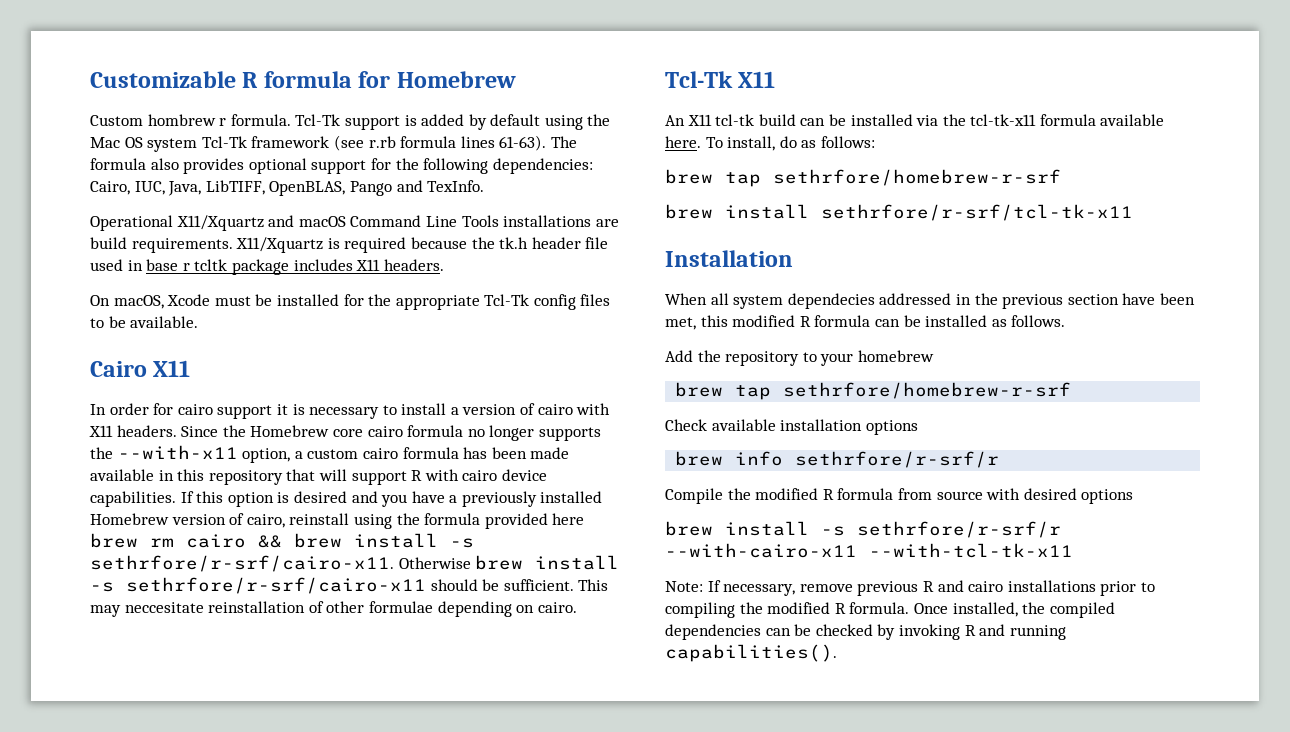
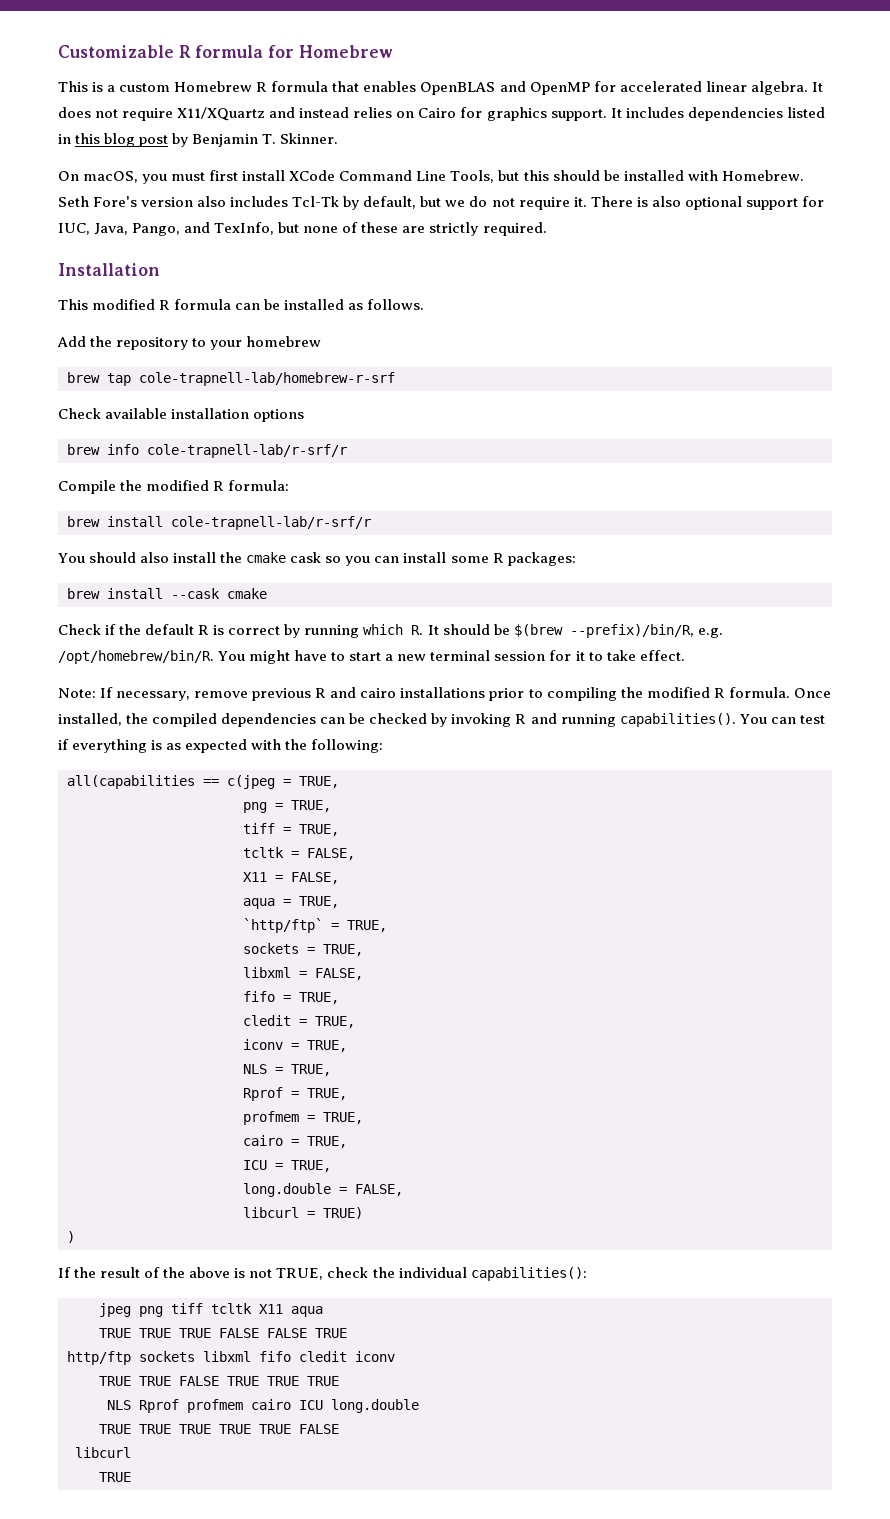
- Custom hombrew r formula. Tcl-Tk support is added by default using the Mac OS system Tcl-Tk framework (see r.rb formula lines 61-63). The formula also provides optional support for the following dependencies: Cairo, IUC, Java, LibTIFF, OpenBLAS, Pango and TexInfo.
- Operational X11/Xquartz and macOS Command Line Tools installations are build requirements. X11/Xquartz is required because the tk.h header file used in base r tcltk package includes X11 headers.
- On macOS, Xcode must be installed for the appropriate Tcl-Tk config files to be available.
- Cairo X11
- In order for cairo support it is necessary to install a version of cairo with X11 headers. Since the Homebrew core cairo formula no longer supports the --with-x11 option, a custom cairo formula has been made available in this repository that will support R with cairo device capabilities. If this option is desired and you have a previously installed Homebrew version of cairo, reinstall using the formula provided here brew rm cairo && brew install -s sethrfore/r-srf/cairo-x11. Otherwise brew install -s sethrfore/r-srf/cairo-x11 should be sufficient. This may neccesitate reinstallation of other formulae depending on cairo.
- Tcl-Tk X11
- An X11 tcl-tk build can be installed via the tcl-tk-x11 formula available here. To install, do as follows:
- brew tap sethrfore/homebrew-r-srf
- brew install sethrfore/r-srf/tcl-tk-x11
+ This is a custom Homebrew R formula that enables OpenBLAS and OpenMP for accelerated linear algebra. It does not require X11/XQuartz and instead relies on Cairo for graphics support. It includes dependencies listed in this blog post by Benjamin T. Skinner.
+ On macOS, you must first install XCode Command Line Tools, but this should be installed with Homebrew. Seth Fore's version also includes Tcl-Tk by default, but we do not require it. There is also optional support for IUC, Java, Pango, and TexInfo, but none of these are strictly required.
  Installation
- When all system dependecies addressed in the previous section have been met, this modified R formula can be installed as follows.
+ This modified R formula can be installed as follows.
  Add the repository to your homebrew
- brew tap sethrfore/homebrew-r-srf
+ brew tap cole-trapnell-lab/homebrew-r-srf
- brew info sethrfore/r-srf/r
+ brew info cole-trapnell-lab/r-srf/r
- Compile the modified R formula from source with desired options
- brew install -s sethrfore/r-srf/r --with-cairo-x11 --with-tcl-tk-x11
+ Compile the modified R formula:
+ brew install cole-trapnell-lab/r-srf/r
+ You should also install the cmake cask so you can install some R packages:
+ brew install --cask cmake
+ Check if the default R is correct by running which R. It should be $(brew --prefix)/bin/R, e.g. /opt/homebrew/bin/R. You might have to start a new terminal session for it to take effect.
+ You can test if everything is as expected with the following:
+ all(capabilities == c(jpeg = TRUE,
+ png = TRUE,
+ tiff = TRUE,
+ tcltk = FALSE,
+ X11 = FALSE,
+ aqua = TRUE,
+ `http/ftp` = TRUE,
+ sockets = TRUE,
+ libxml = FALSE,
+ fifo = TRUE,
+ cledit = TRUE,
+ iconv = TRUE,
+ NLS = TRUE,
+ Rprof = TRUE,
+ profmem = TRUE,
+ cairo = TRUE,
+ ICU = TRUE,
+ long.double = FALSE,
+ libcurl = TRUE)
+ )
+ If the result of the above is not TRUE, check the individual capabilities():
+ jpeg png tiff tcltk X11 aqua
+ TRUE TRUE TRUE FALSE FALSE TRUE
+ http/ftp sockets libxml fifo cledit iconv
+ TRUE TRUE FALSE TRUE TRUE TRUE
+ NLS Rprof profmem cairo ICU long.double
+ TRUE TRUE TRUE TRUE TRUE FALSE
+ libcurl
+ TRUE

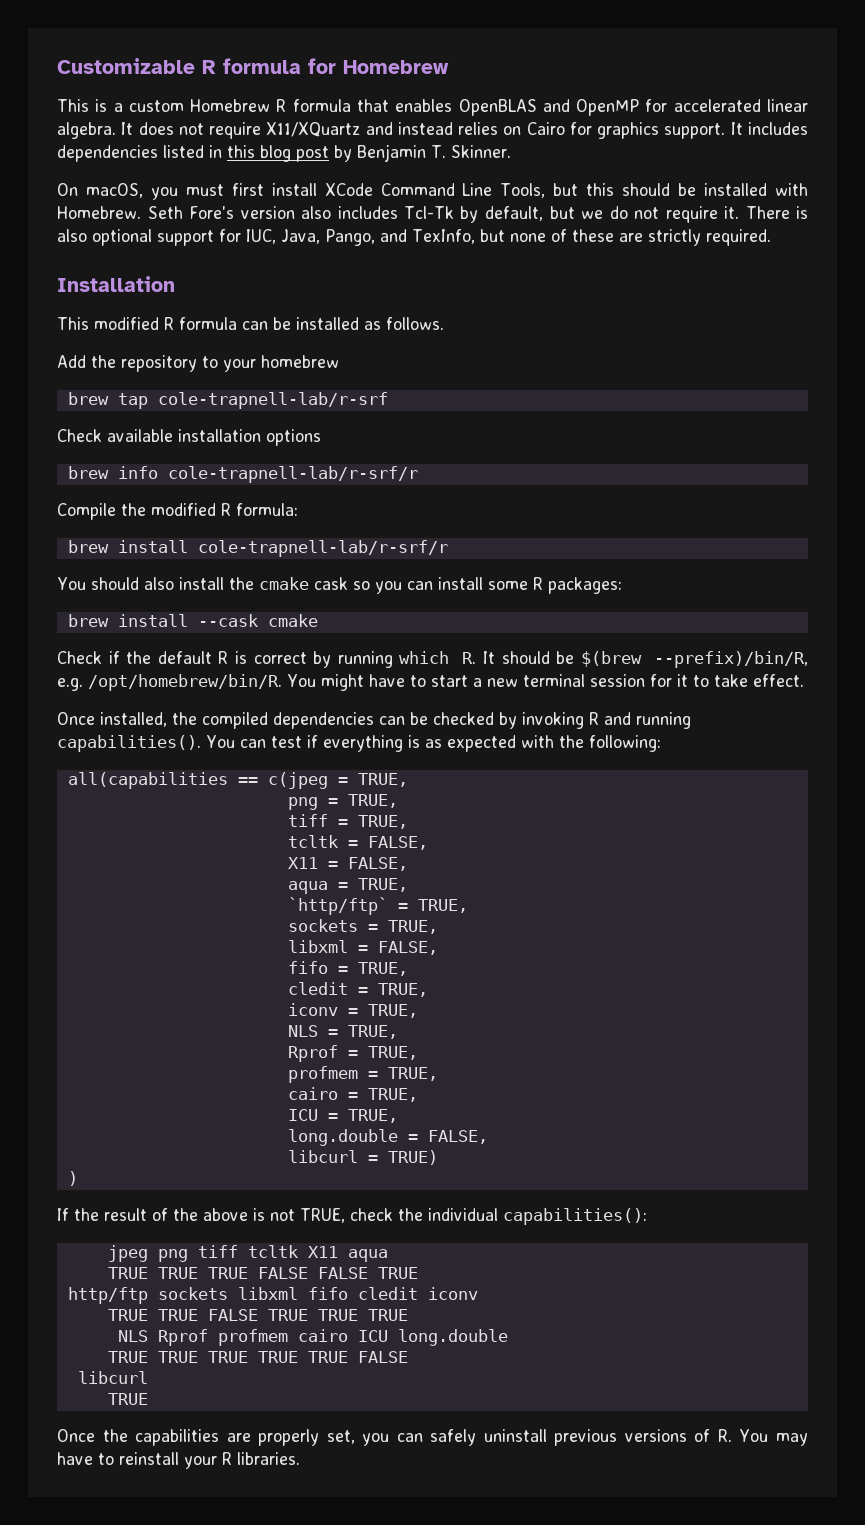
- brew tap cole-trapnell-lab/homebrew-r-srf
+ brew tap cole-trapnell-lab/r-srf
- Note: If necessary, remove previous R and cairo installations prior to compiling the modified R formula.
+ Once the capabilities are properly set, you can safely uninstall previous versions of R. You may have to reinstall your R libraries.

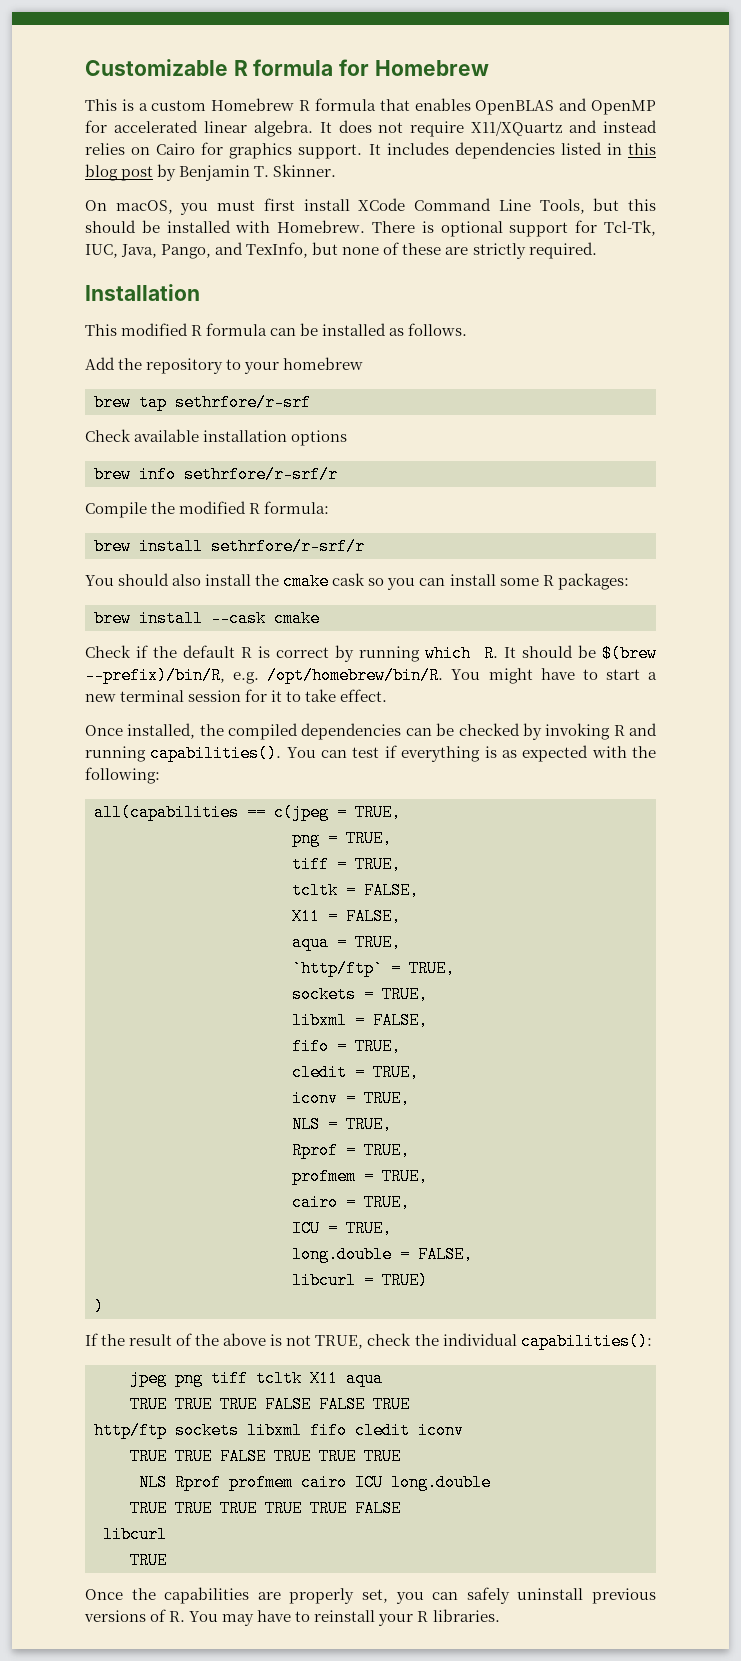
- Seth Fore's version also includes Tcl-Tk by default, but we do not require it.
- There is also optional support for IUC, Java, Pango, and TexInfo, but none of these are strictly required.
+ There is optional support for Tcl-Tk, IUC, Java, Pango, and TexInfo, but none of these are strictly required.
- brew tap cole-trapnell-lab/r-srf
+ brew tap sethrfore/r-srf
- brew info cole-trapnell-lab/r-srf/r
+ brew info sethrfore/r-srf/r
- brew install cole-trapnell-lab/r-srf/r
+ brew install sethrfore/r-srf/r

